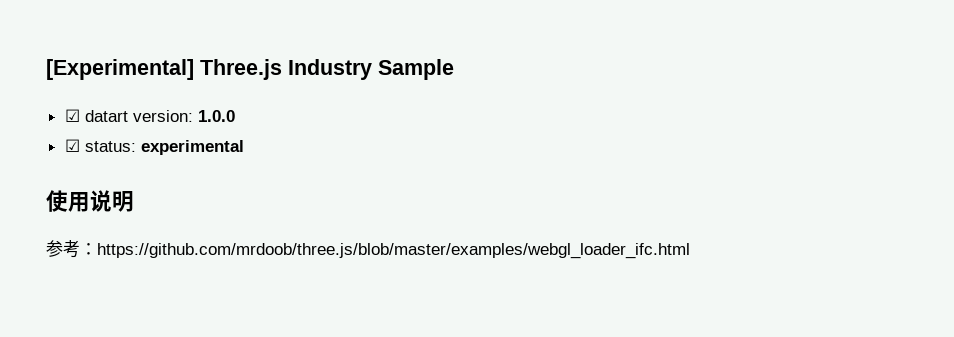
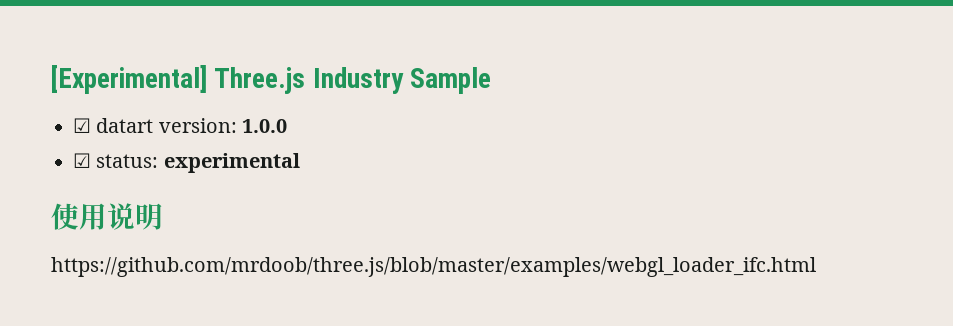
- 参考：https://github.com/mrdoob/three.js/blob/master/examples/webgl_loader_ifc.html
+ https://github.com/mrdoob/three.js/blob/master/examples/webgl_loader_ifc.html

